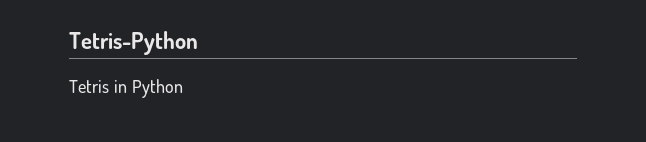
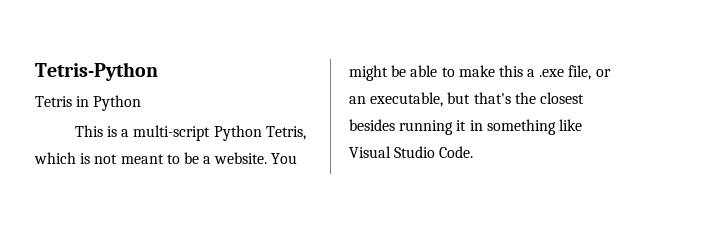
+ This is a multi-script Python Tetris, which is not meant to be a website. You might be able to make this a .exe file, or an executable, but that's the closest besides running it in something like Visual Studio Code.

